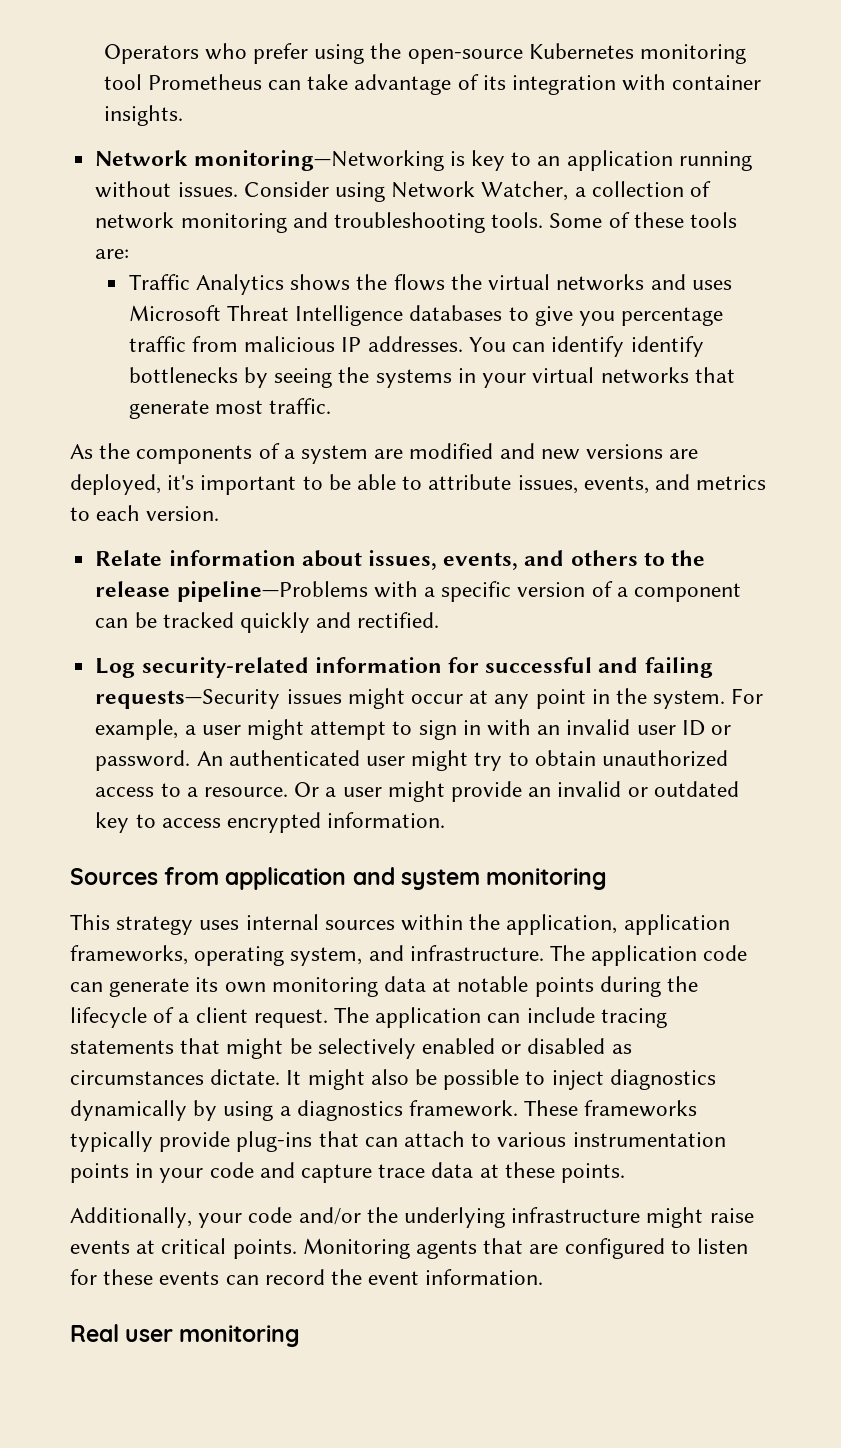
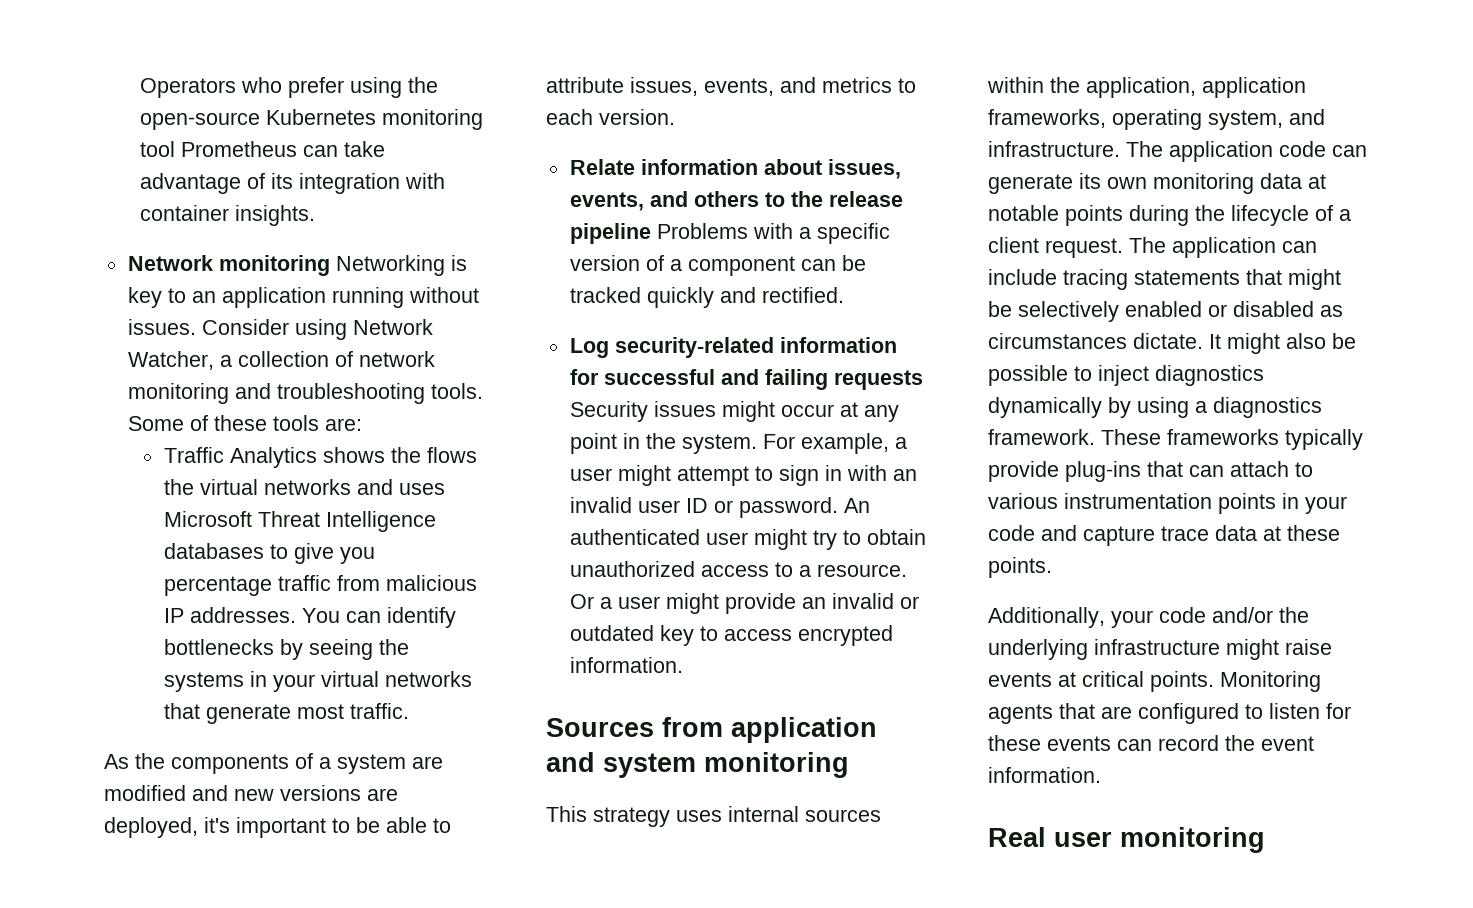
- Network monitoring—Networking is key to an application running without issues.
+ Network monitoring Networking is key to an application running without issues.
- You can identify identify bottlenecks by seeing the systems in your virtual networks that generate most traffic.
+ You can identify bottlenecks by seeing the systems in your virtual networks that generate most traffic.
- Relate information about issues, events, and others to the release pipeline—Problems with a specific version of a component can be tracked quickly and rectified.
+ Relate information about issues, events, and others to the release pipeline Problems with a specific version of a component can be tracked quickly and rectified.
- Log security-related information for successful and failing requests—Security issues might occur at any point in the system.
+ Log security-related information for successful and failing requests Security issues might occur at any point in the system.

